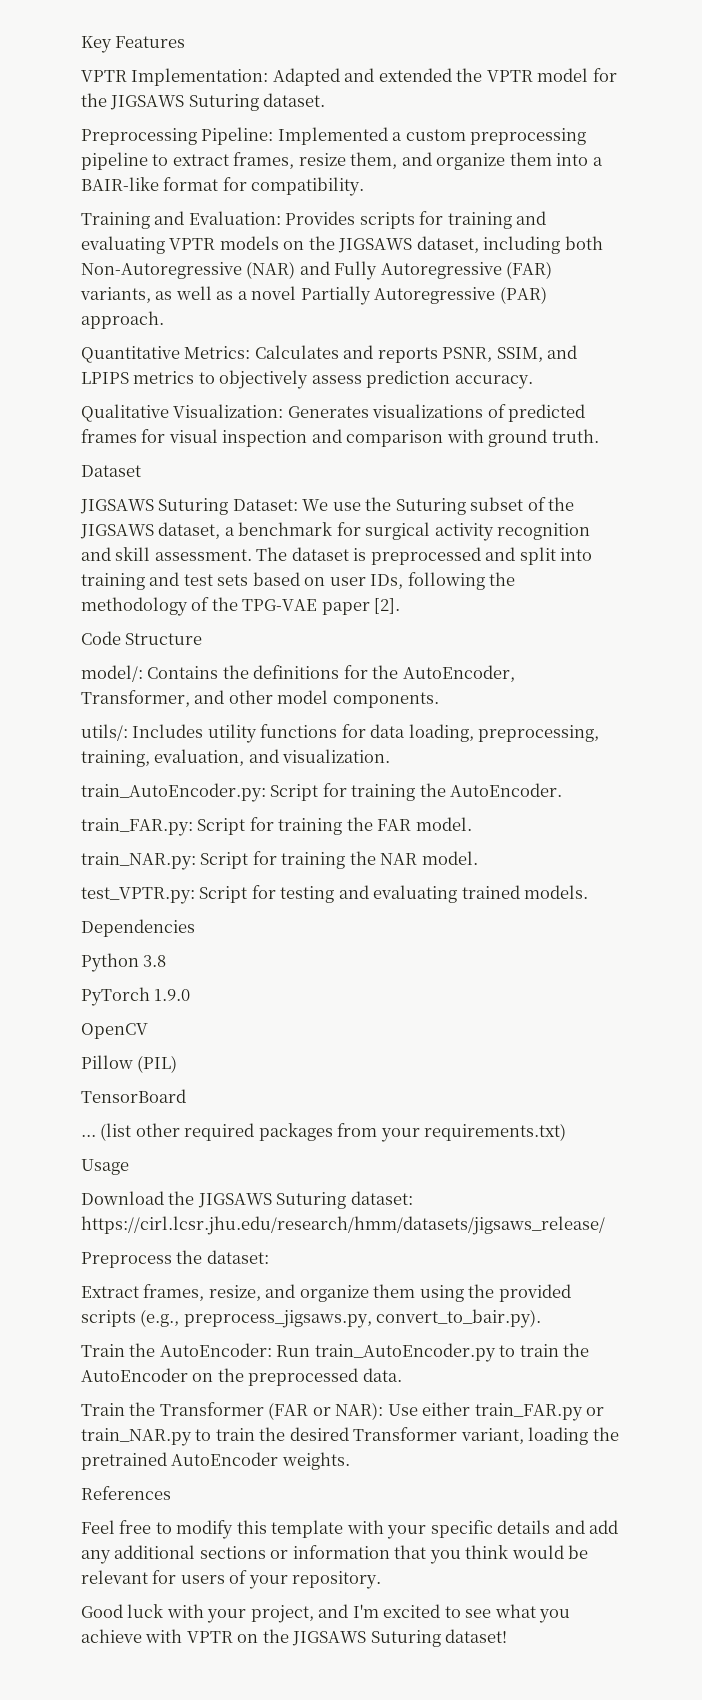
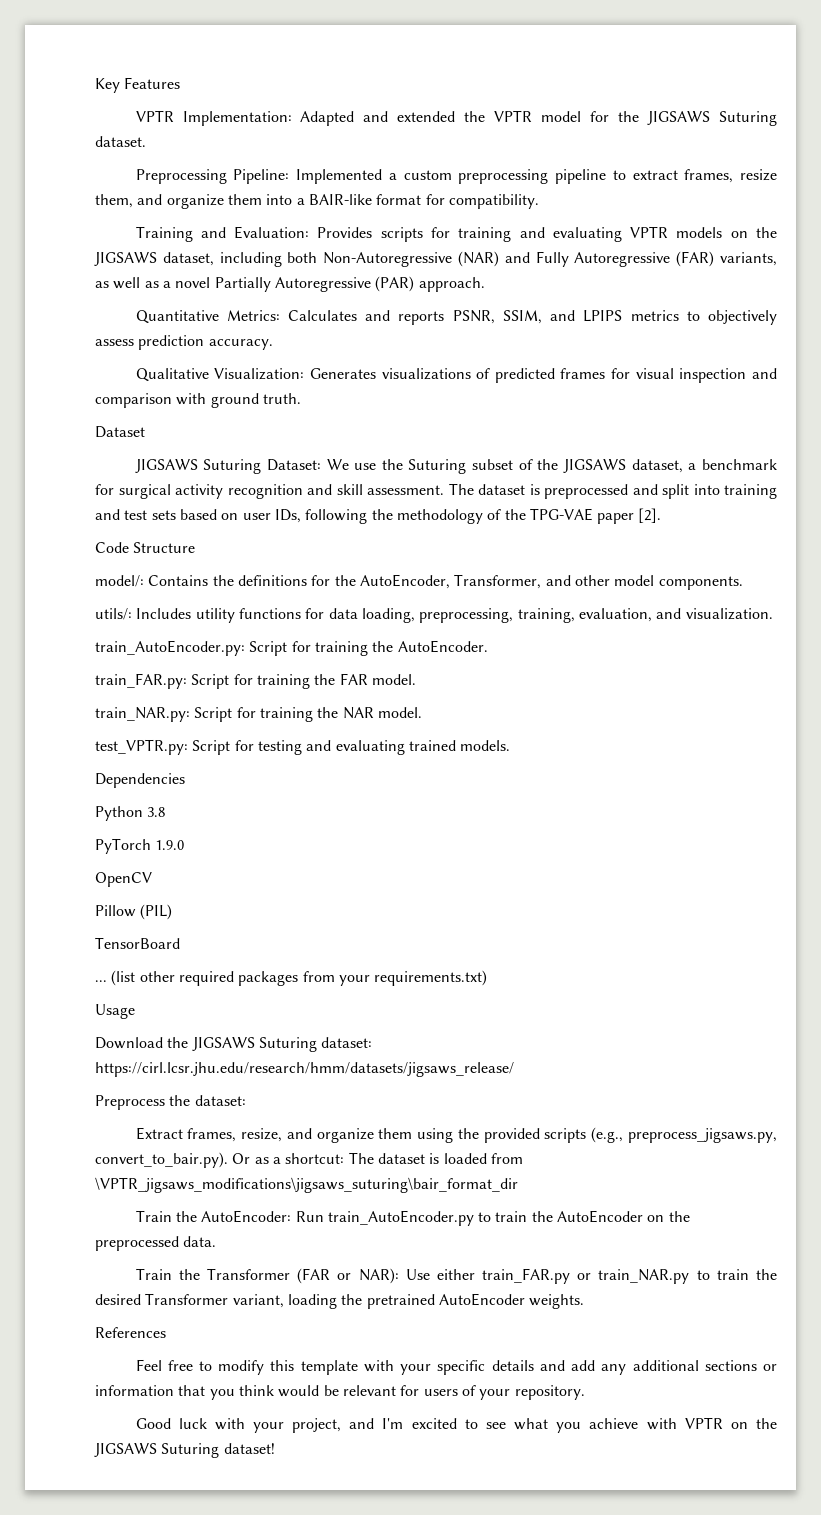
- Extract frames, resize, and organize them using the provided scripts (e.g., preprocess_jigsaws.py, convert_to_bair.py).
+ Extract frames, resize, and organize them using the provided scripts (e.g., preprocess_jigsaws.py, convert_to_bair.py). Or as a shortcut: The dataset is loaded from \VPTR_jigsaws_modifications\jigsaws_suturing\bair_format_dir

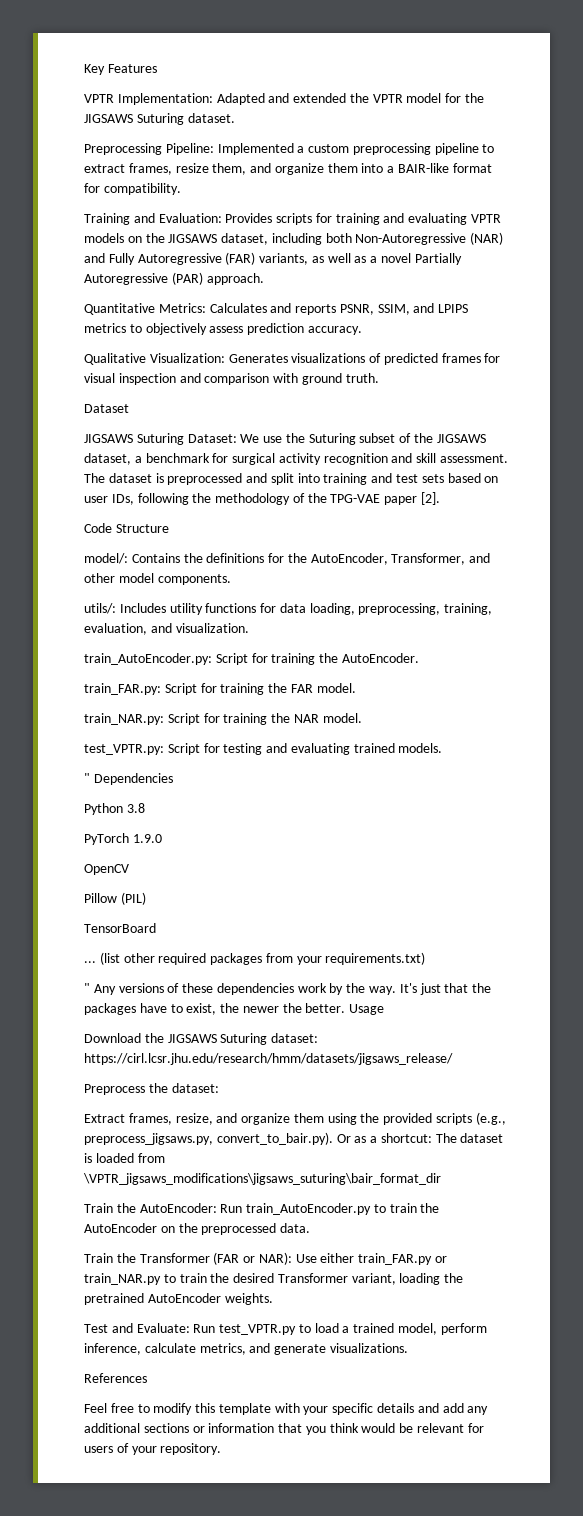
- Dependencies
+ " Dependencies
+ " Any versions of these dependencies work by the way. It's just that the packages have to exist, the newer the better.
+ Test and Evaluate: Run test_VPTR.py to load a trained model, perform inference, calculate metrics, and generate visualizations.
- Good luck with your project, and I'm excited to see what you achieve with VPTR on the JIGSAWS Suturing dataset!

